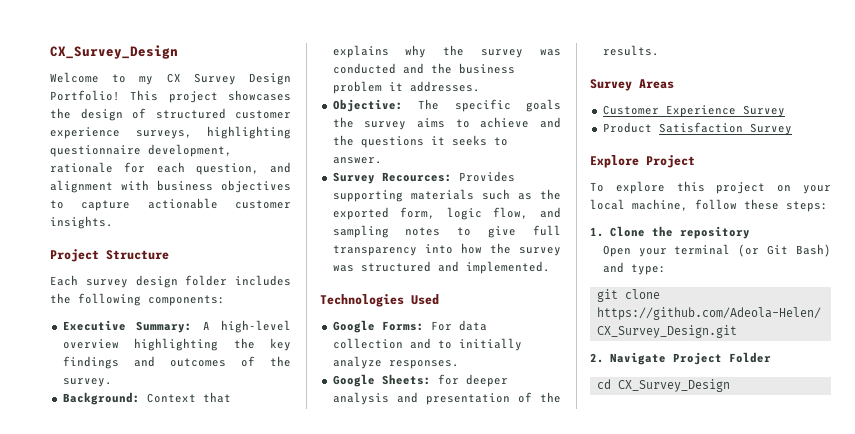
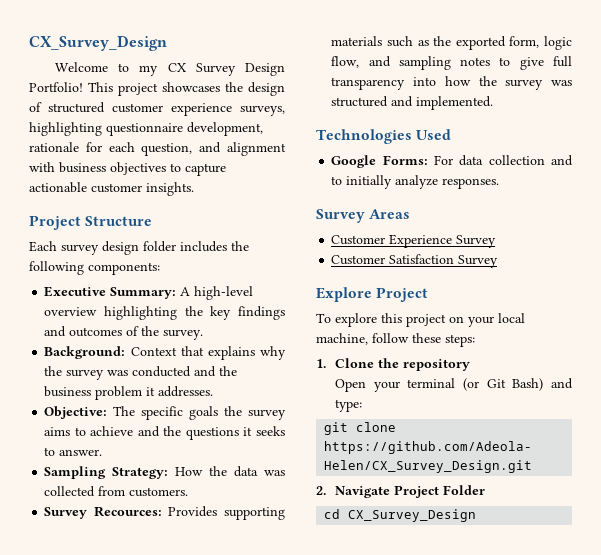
+ Sampling Strategy: How the data was collected from customers.
- Google Sheets: for deeper analysis and presentation of the results.
- Product Satisfaction Survey
+ Customer Satisfaction Survey

